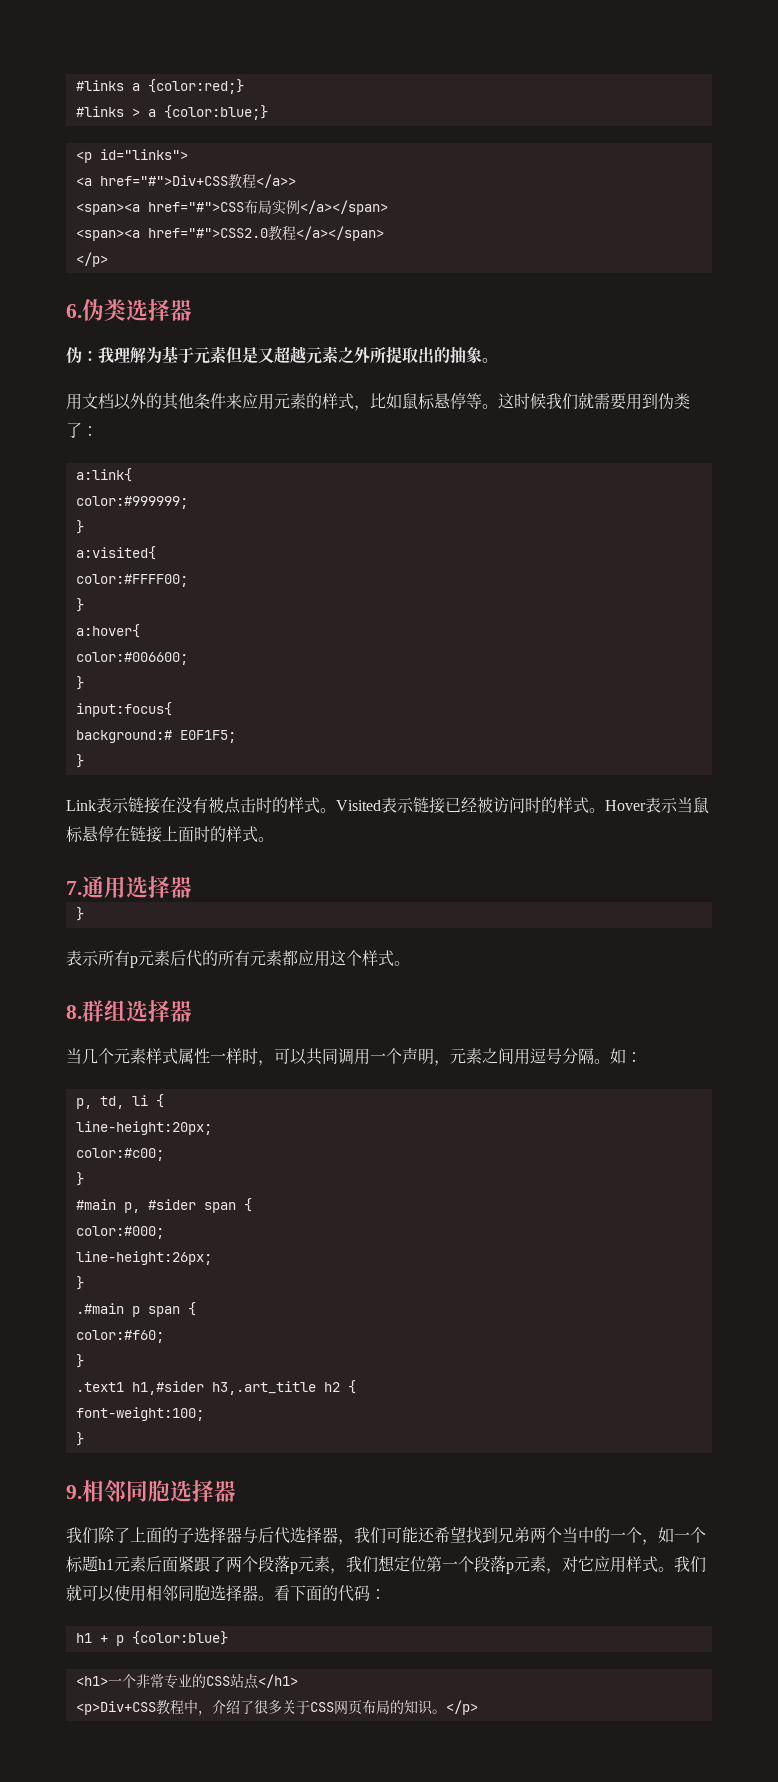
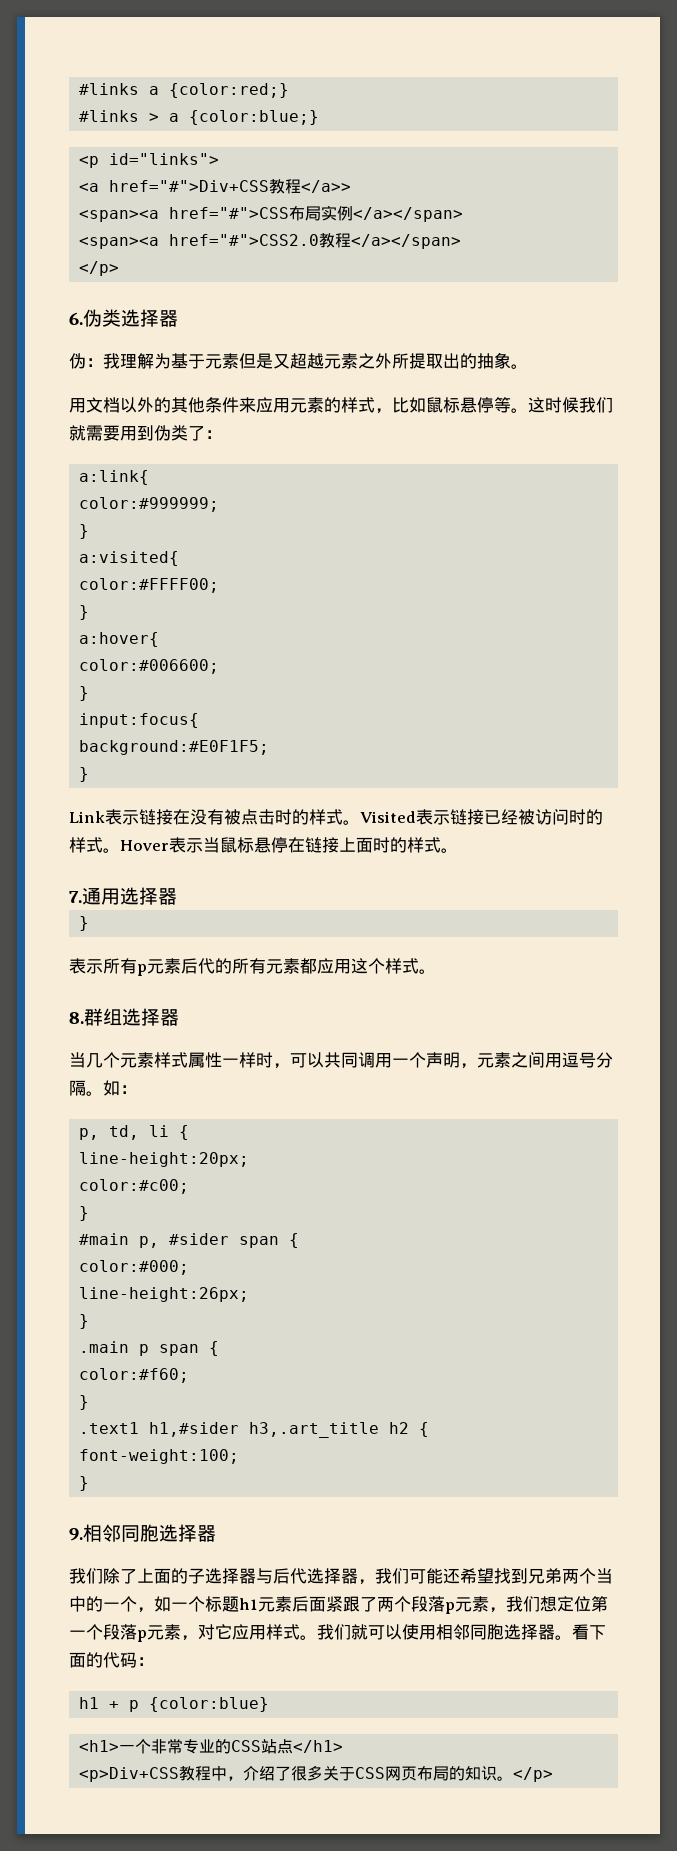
- background:# E0F1F5;
+ background:#E0F1F5;
- .#main p span {
+ .main p span {

